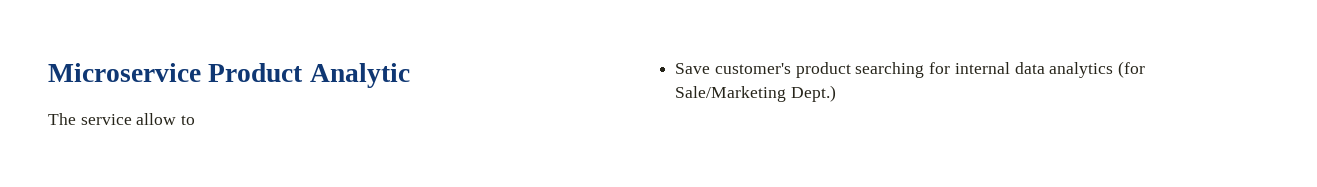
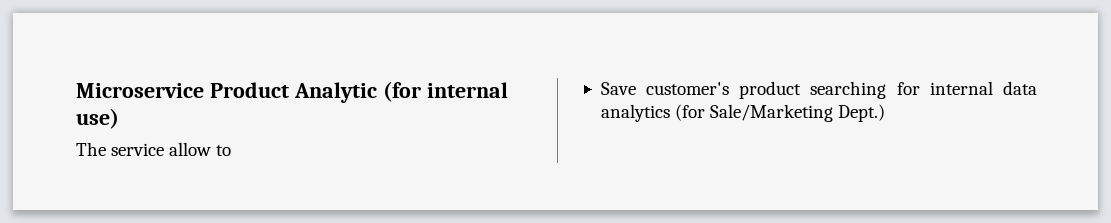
- Microservice Product Analytic
+ Microservice Product Analytic (for internal use)

